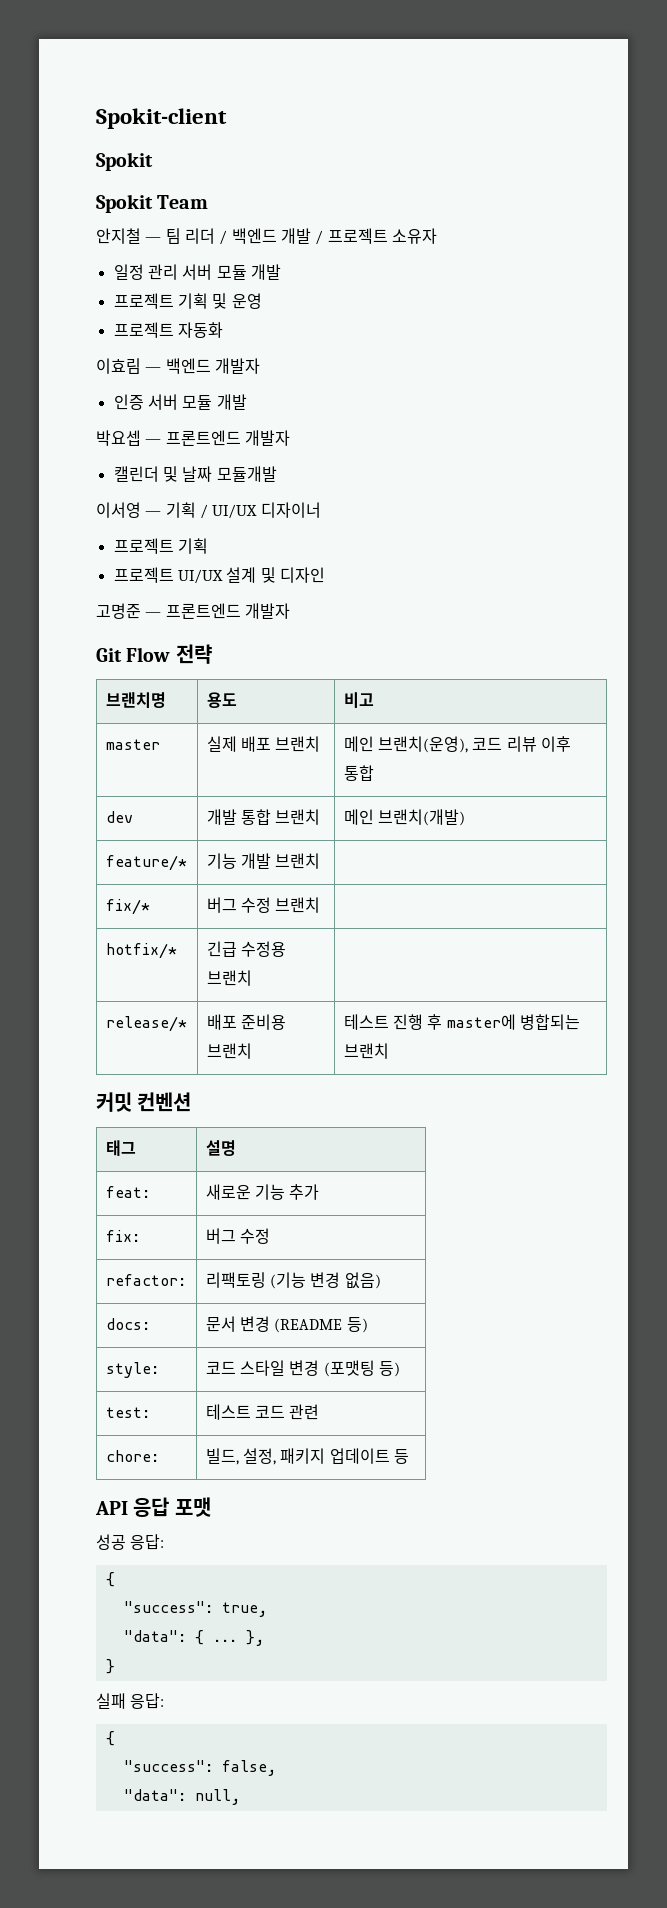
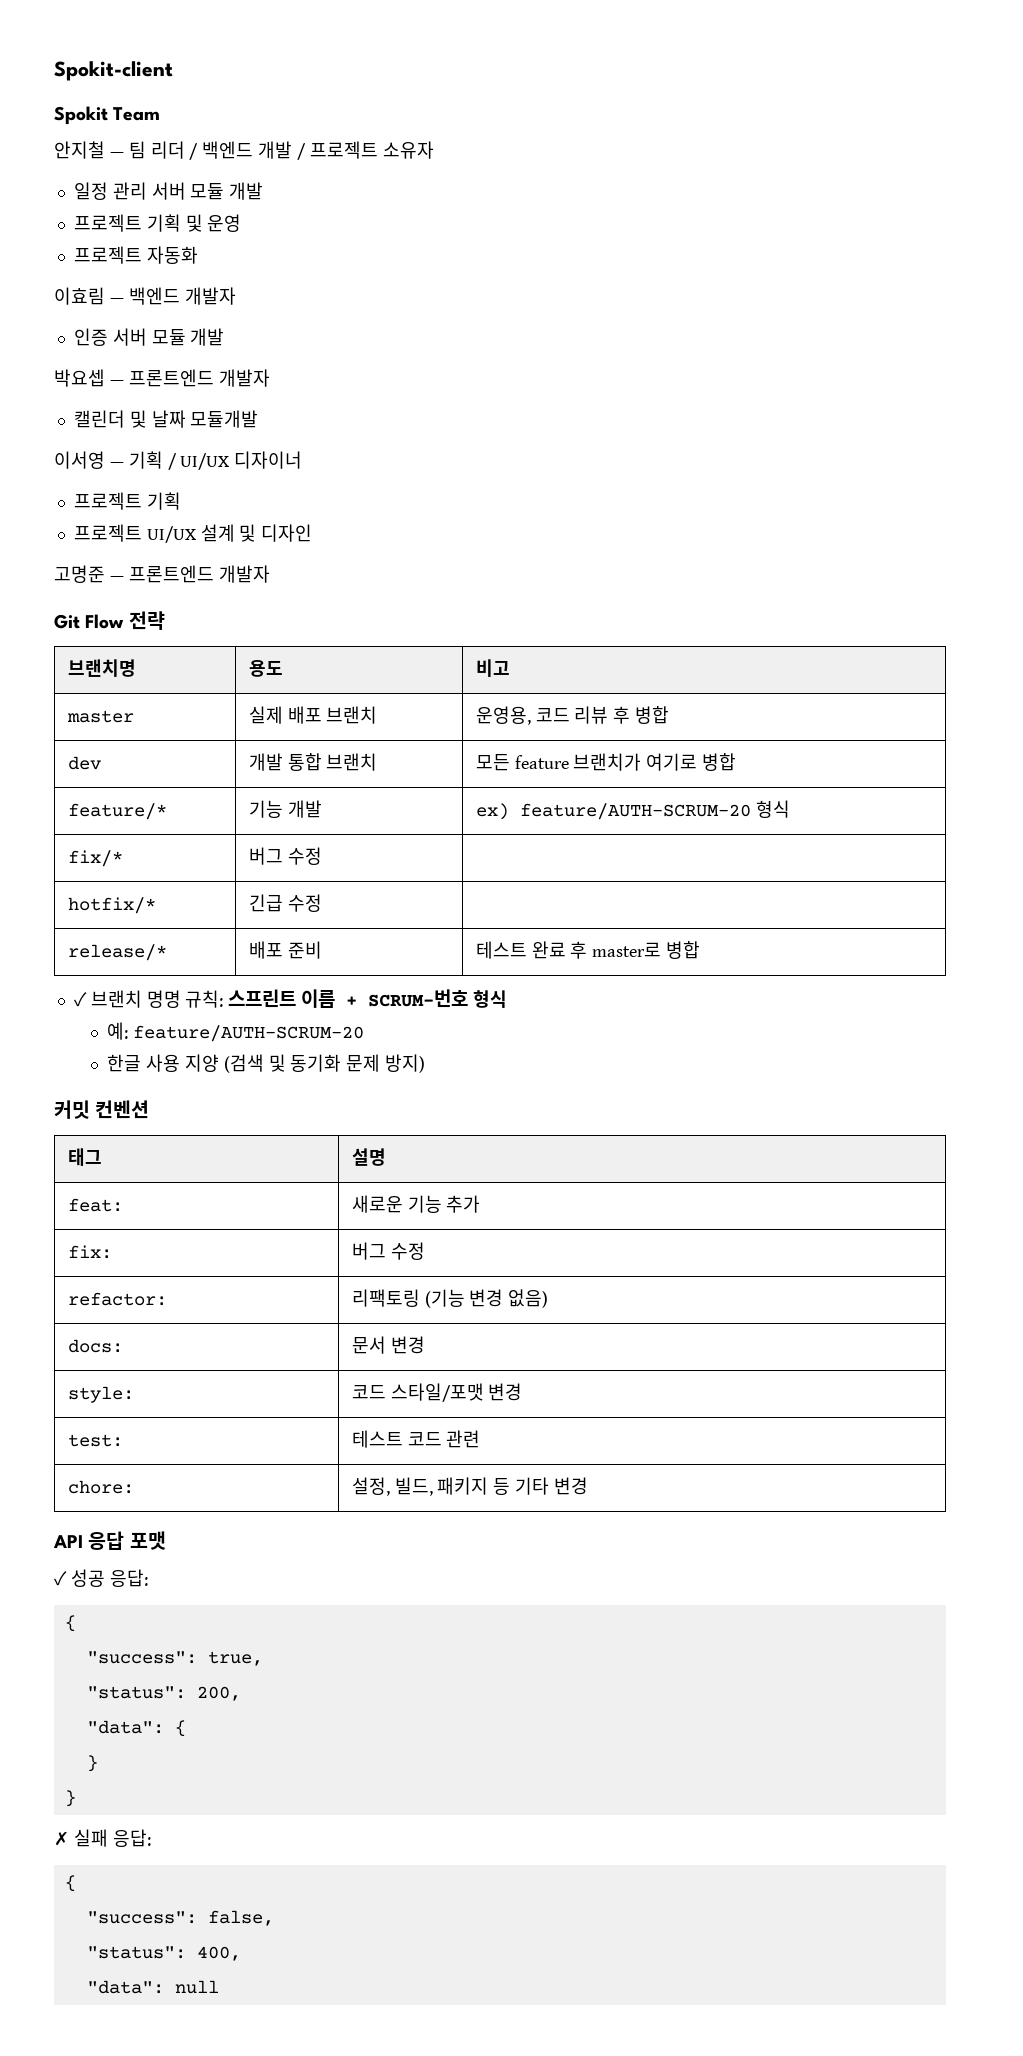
  Spokit-client
- Spokit
- master | 실제 배포 브랜치 | 메인 브랜치(운영), 코드 리뷰 이후 통합
+ master | 실제 배포 브랜치 | 운영용, 코드 리뷰 후 병합
- dev | 개발 통합 브랜치 | 메인 브랜치(개발)
+ dev | 개발 통합 브랜치 | 모든 feature 브랜치가 여기로 병합
- feature/* | 기능 개발 브랜치 |
+ feature/* | 기능 개발 | ex) feature/AUTH-SCRUM-20 형식
- fix/* | 버그 수정 브랜치 |
+ fix/* | 버그 수정 |
- hotfix/* | 긴급 수정용 브랜치 |
+ hotfix/* | 긴급 수정 |
- release/* | 배포 준비용 브랜치 | 테스트 진행 후 master에 병합되는 브랜치
+ release/* | 배포 준비 | 테스트 완료 후 master로 병합
+ ✓ 브랜치 명명 규칙: 스프린트 이름 + SCRUM-번호 형식
+ 예: feature/AUTH-SCRUM-20
+ 한글 사용 지양 (검색 및 동기화 문제 방지)
- docs: | 문서 변경 (README 등)
+ docs: | 문서 변경
- style: | 코드 스타일 변경 (포맷팅 등)
+ style: | 코드 스타일/포맷 변경
- chore: | 빌드, 설정, 패키지 업데이트 등
+ chore: | 설정, 빌드, 패키지 등 기타 변경
- 성공 응답:
+ ✓ 성공 응답:
+ "status": 200,
- "data": { ... },
+ "data": {
  }
- 실패 응답:
+ }
+ ✗ 실패 응답:
- "data": null,
+ "status": 400,
+ "data": null

